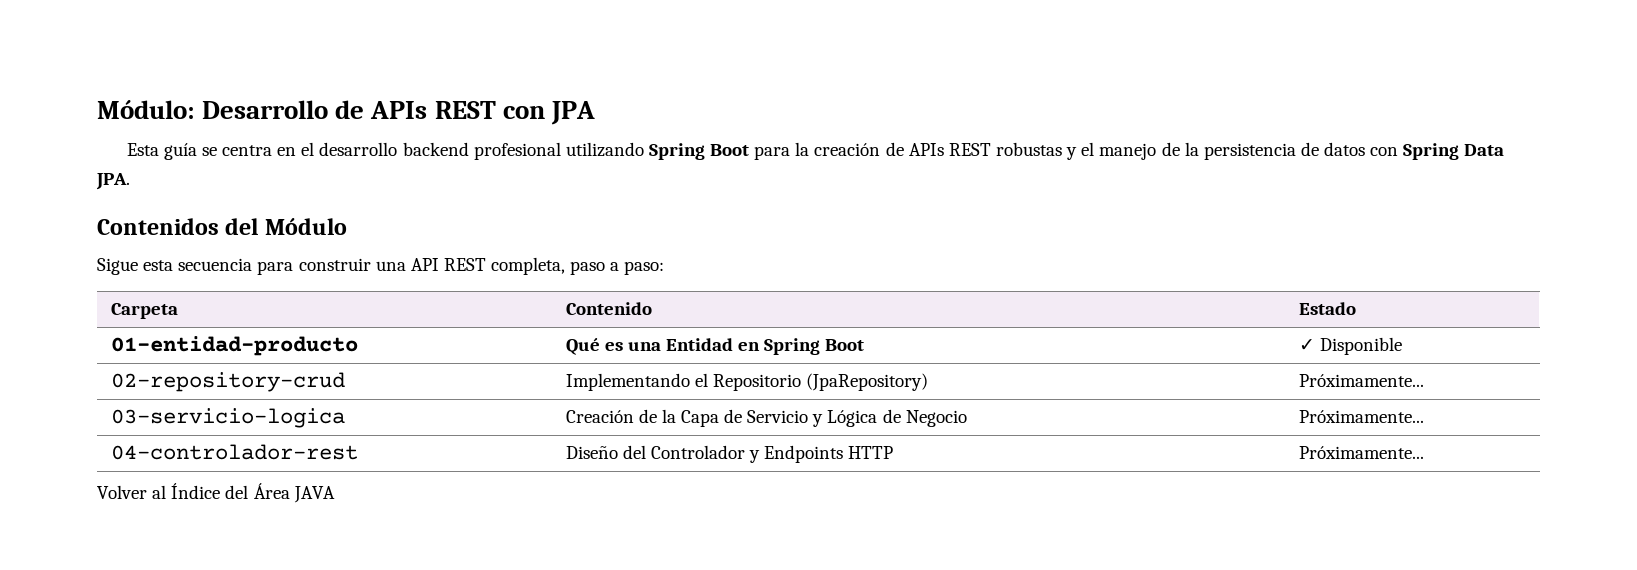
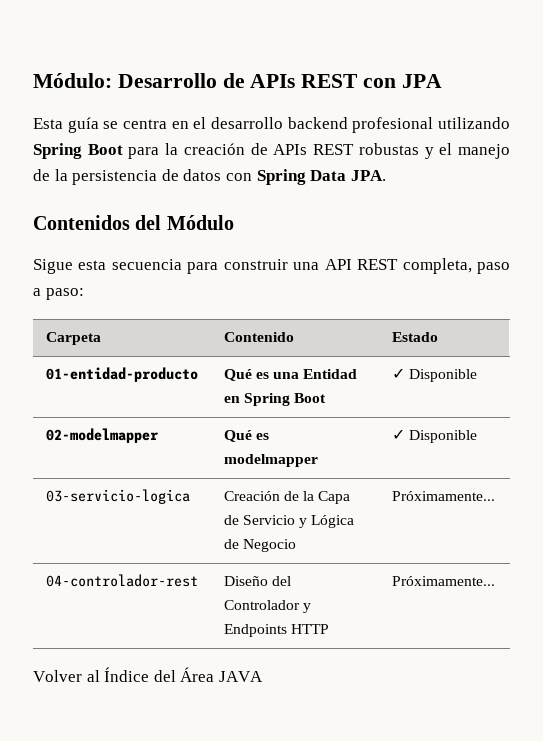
- 02-repository-crud | Implementando el Repositorio (JpaRepository) | Próximamente...
+ 02-modelmapper | Qué es modelmapper | ✓ Disponible

